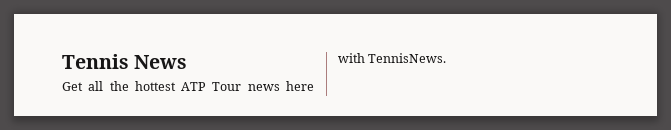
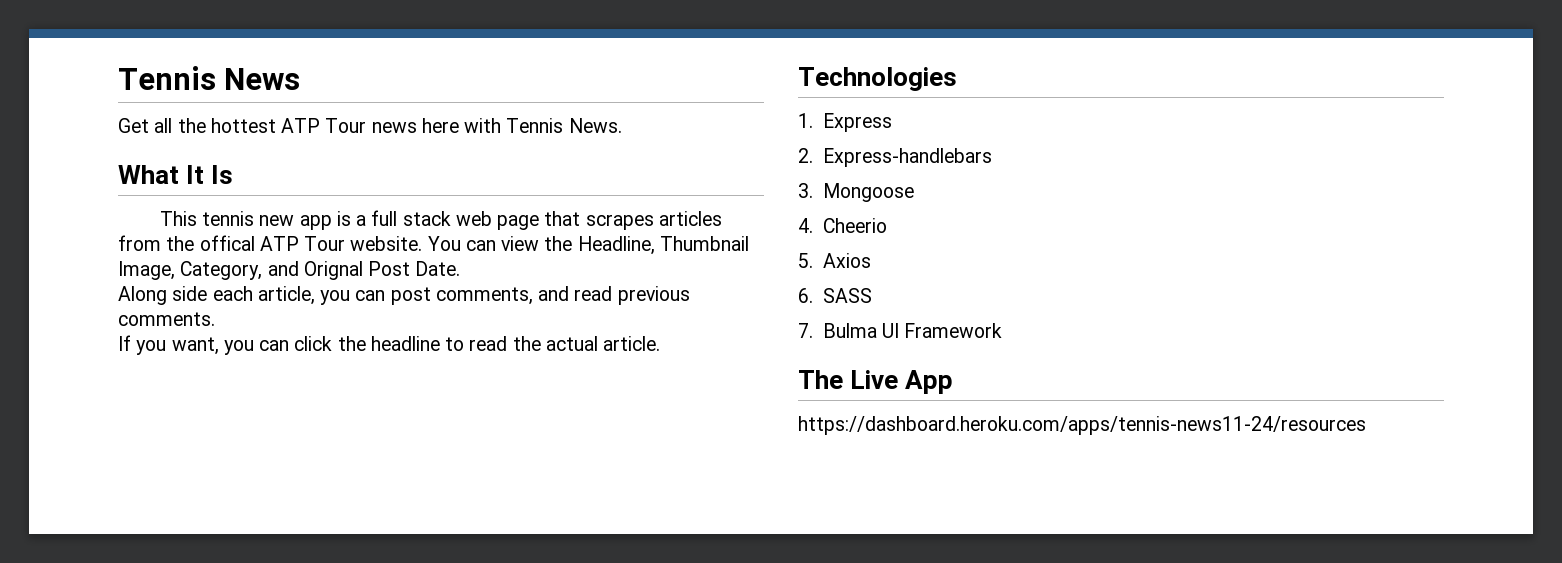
- Get all the hottest ATP Tour news here with TennisNews.
+ Get all the hottest ATP Tour news here with Tennis News.
+ What It Is
+ This tennis new app is a full stack web page that scrapes articles from the offical ATP Tour website. You can view the Headline, Thumbnail Image, Category, and Orignal Post Date.
+ Along side each article, you can post comments, and read previous comments.
+ If you want, you can click the headline to read the actual article.
+ Technologies
+ 1. Express
+ 2. Express-handlebars
+ 3. Mongoose
+ 4. Cheerio
+ 5. Axios
+ 6. SASS
+ 7. Bulma UI Framework
+ The Live App
+ https://dashboard.heroku.com/apps/tennis-news11-24/resources

